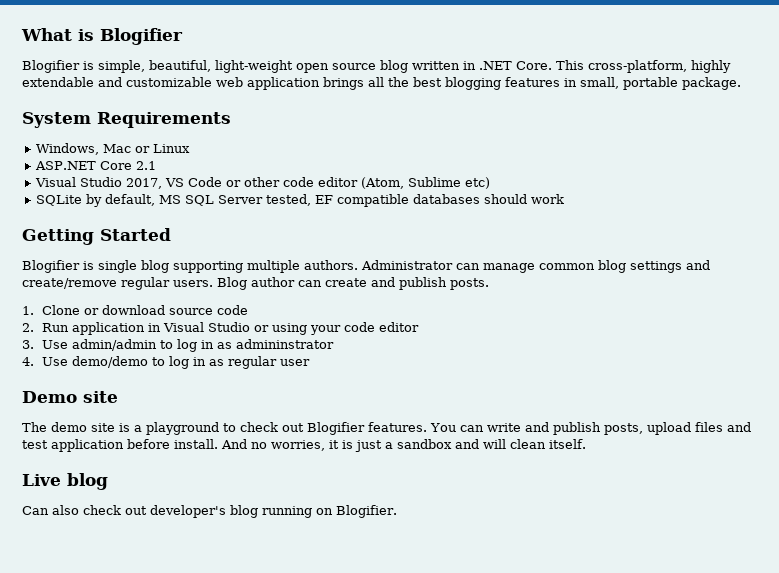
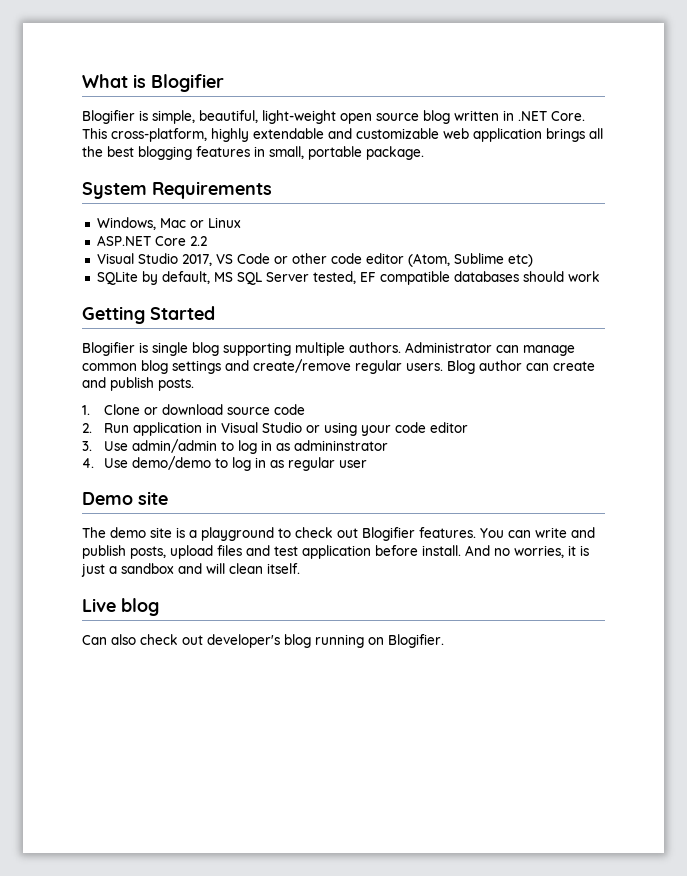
- ASP.NET Core 2.1
+ ASP.NET Core 2.2

